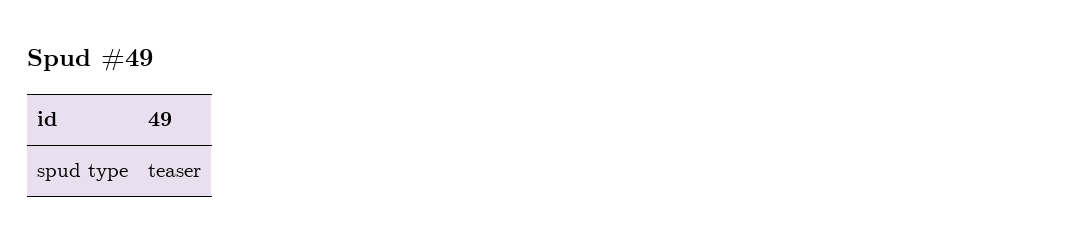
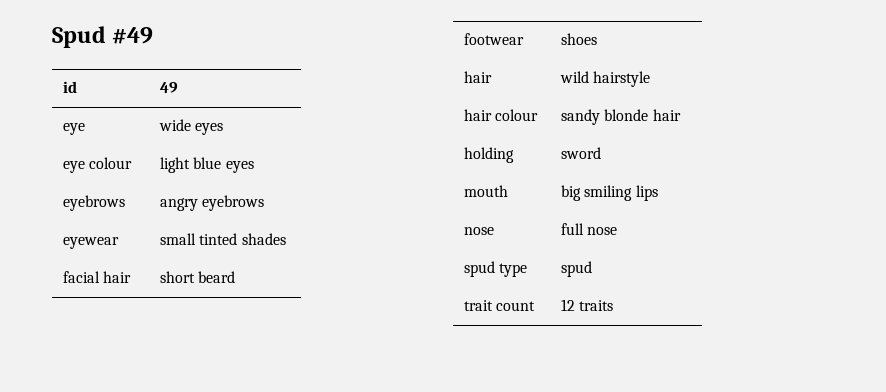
- spud type | teaser
+ eye | wide eyes
+ eye colour | light blue eyes
+ eyebrows | angry eyebrows
+ eyewear | small tinted shades
+ facial hair | short beard
+ footwear | shoes
+ hair | wild hairstyle
+ hair colour | sandy blonde hair
+ holding | sword
+ mouth | big smiling lips
+ nose | full nose
+ spud type | spud
+ trait count | 12 traits

